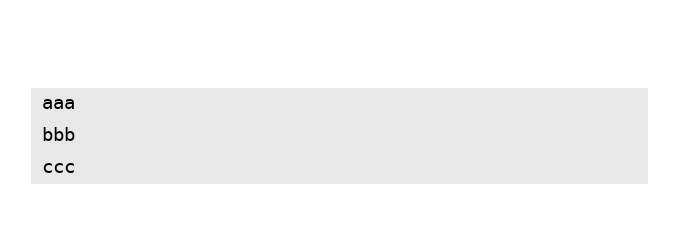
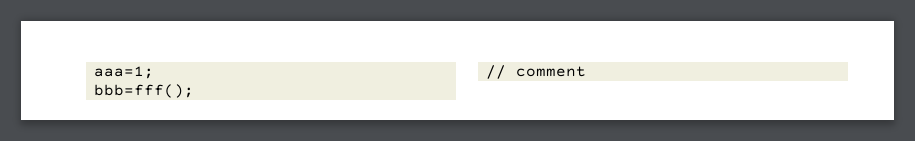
- aaa
- bbb
- ccc
+ aaa=1;
+ bbb=fff();
+ // comment

